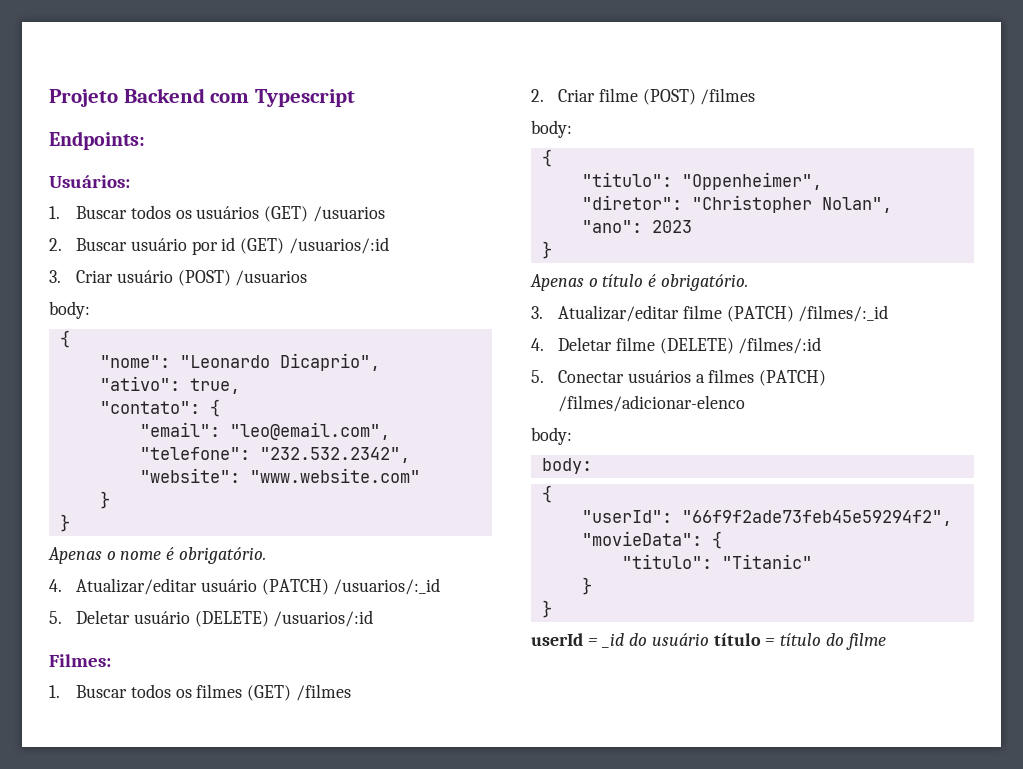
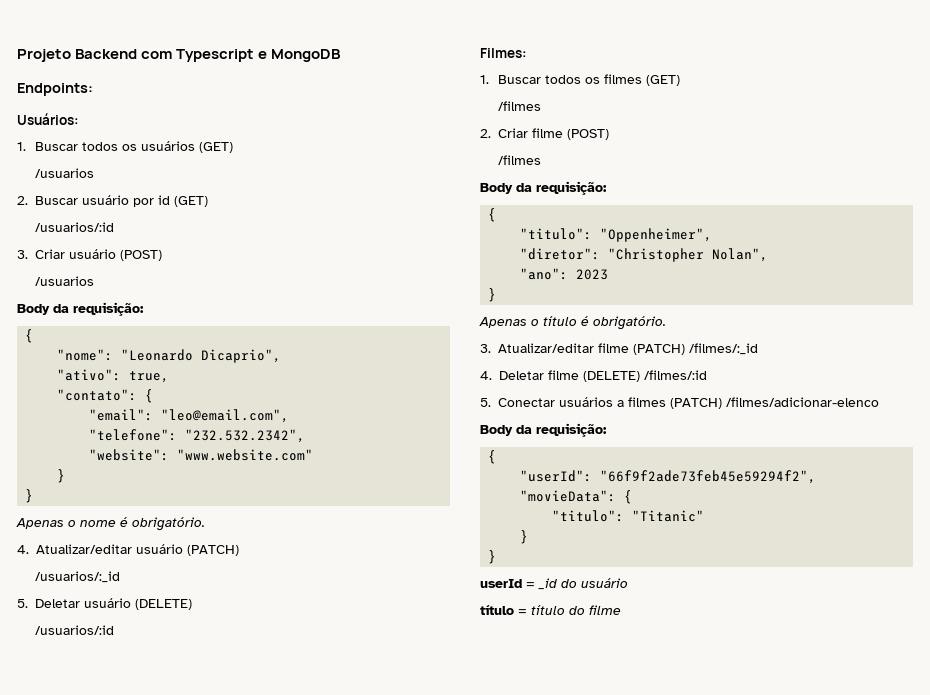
- Projeto Backend com Typescript
+ Projeto Backend com Typescript e MongoDB
- 1. Buscar todos os usuários (GET) /usuarios
+ 1. Buscar todos os usuários (GET)
+ /usuarios
- 2. Buscar usuário por id (GET) /usuarios/:id
+ 2. Buscar usuário por id (GET)
+ /usuarios/:id
- 3. Criar usuário (POST) /usuarios
- body:
+ 3. Criar usuário (POST)
+ /usuarios
+ Body da requisição:
- 4. Atualizar/editar usuário (PATCH) /usuarios/:_id
+ 4. Atualizar/editar usuário (PATCH)
+ /usuarios/:_id
- 5. Deletar usuário (DELETE) /usuarios/:id
+ 5. Deletar usuário (DELETE)
+ /usuarios/:id
- 1. Buscar todos os filmes (GET) /filmes
+ 1. Buscar todos os filmes (GET)
+ /filmes
- 2. Criar filme (POST) /filmes
- body:
+ 2. Criar filme (POST)
+ /filmes
+ Body da requisição:
  5. Conectar usuários a filmes (PATCH) /filmes/adicionar-elenco
- body:
- body:
+ Body da requisição:
- userId = _id do usuário título = título do filme
+ userId = _id do usuário
+ título = título do filme

